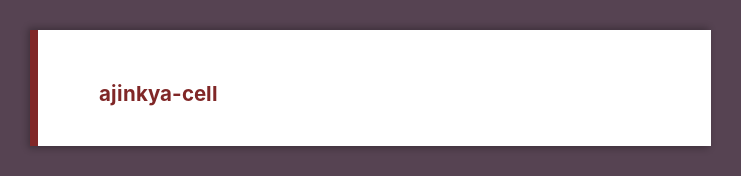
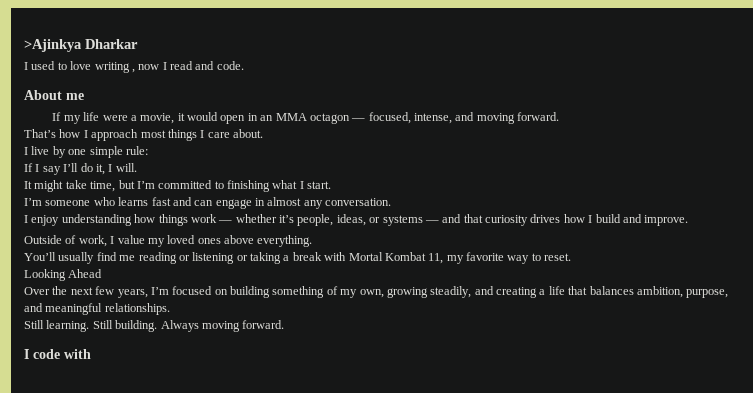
- ajinkya-cell
+ >Ajinkya Dharkar
+ I used to love writing , now I read and code.
+ About me
+ If my life were a movie, it would open in an MMA octagon — focused, intense, and moving forward.
+ That’s how I approach most things I care about.
+ I live by one simple rule:
+ If I say I’ll do it, I will.
+ It might take time, but I’m committed to finishing what I start.
+ I’m someone who learns fast and can engage in almost any conversation.
+ I enjoy understanding how things work — whether it’s people, ideas, or systems — and that curiosity drives how I build and improve.
+ Outside of work, I value my loved ones above everything.
+ You’ll usually find me reading or listening or taking a break with Mortal Kombat 11, my favorite way to reset.
+ Looking Ahead
+ Over the next few years, I’m focused on building something of my own, growing steadily, and creating a life that balances ambition, purpose, and meaningful relationships.
+ Still learning. Still building. Always moving forward.
+ I code with

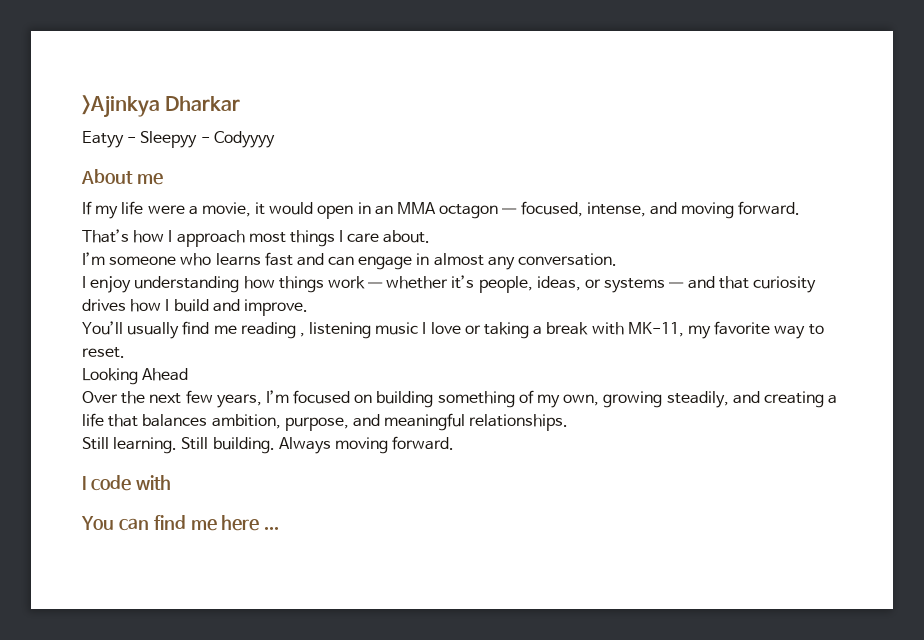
- I used to love writing , now I read and code.
+ Eatyy - Sleepyy - Codyyyy
- I live by one simple rule:
- If I say I’ll do it, I will.
- It might take time, but I’m committed to finishing what I start.
- Outside of work, I value my loved ones above everything.
- You’ll usually find me reading or listening or taking a break with Mortal Kombat 11, my favorite way to reset.
+ You’ll usually find me reading , listening music I love or taking a break with MK-11, my favorite way to reset.
+ You can find me here ...

